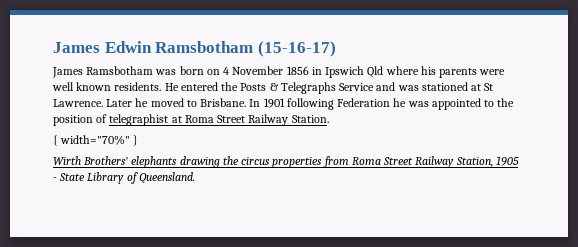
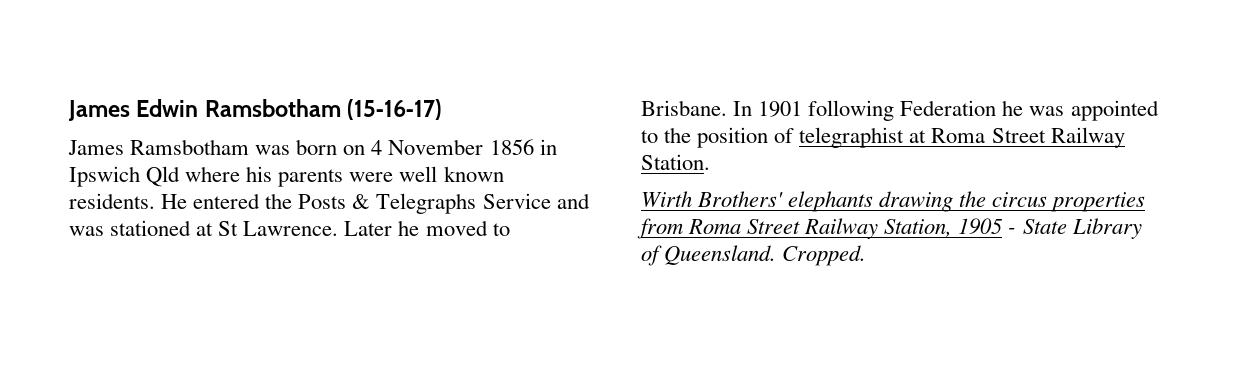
- { width="70%" }
+ Cropped.

